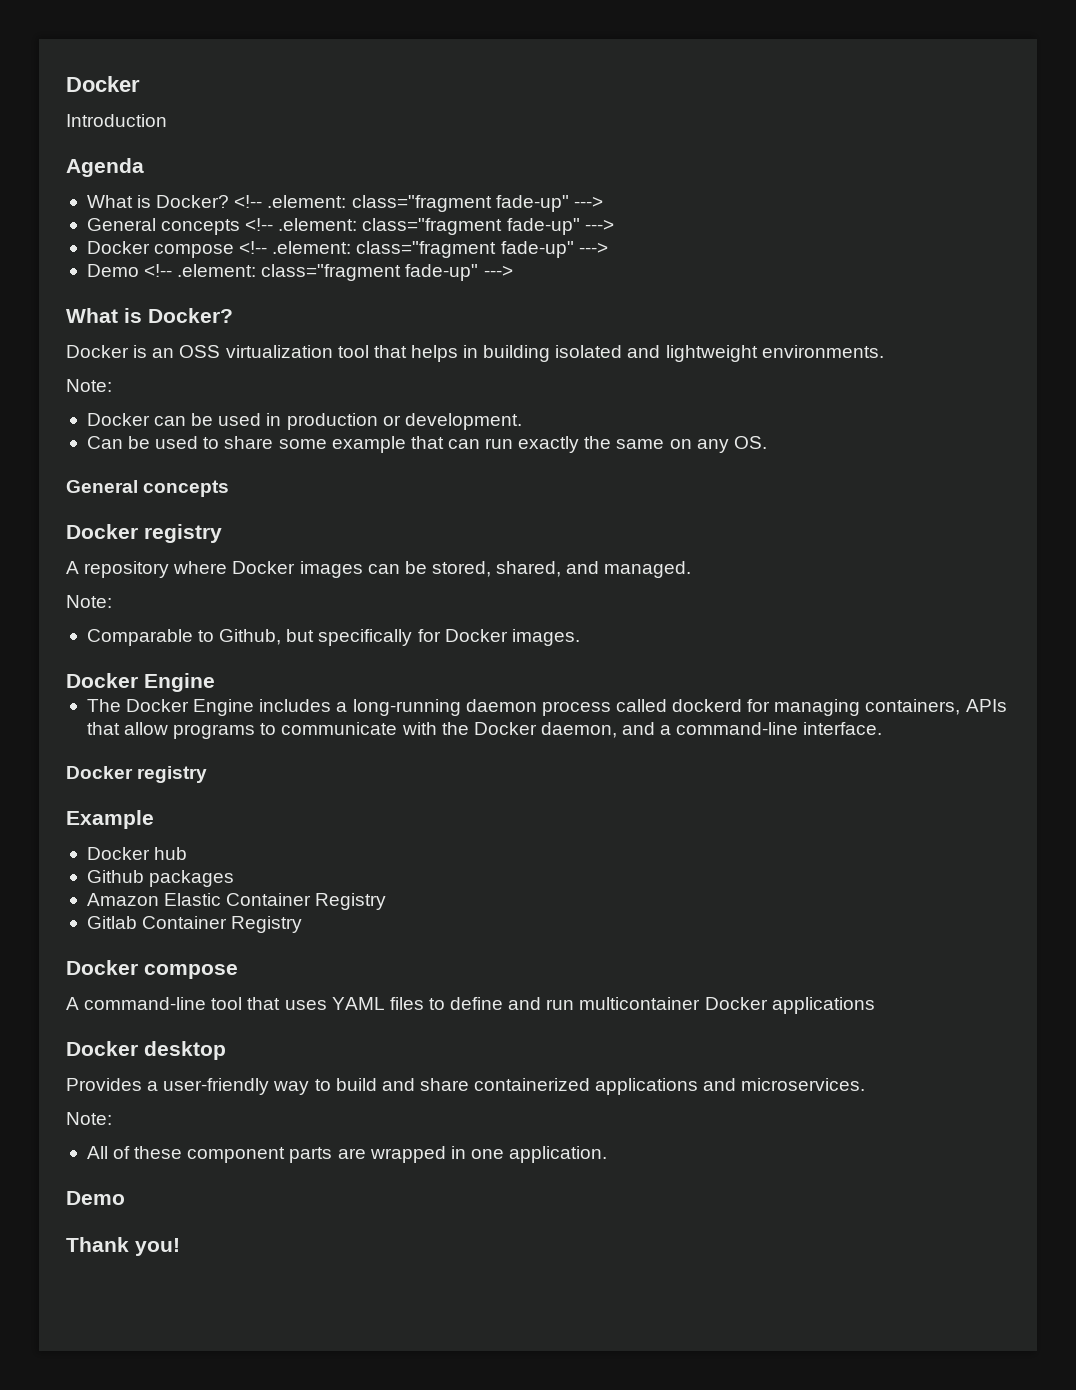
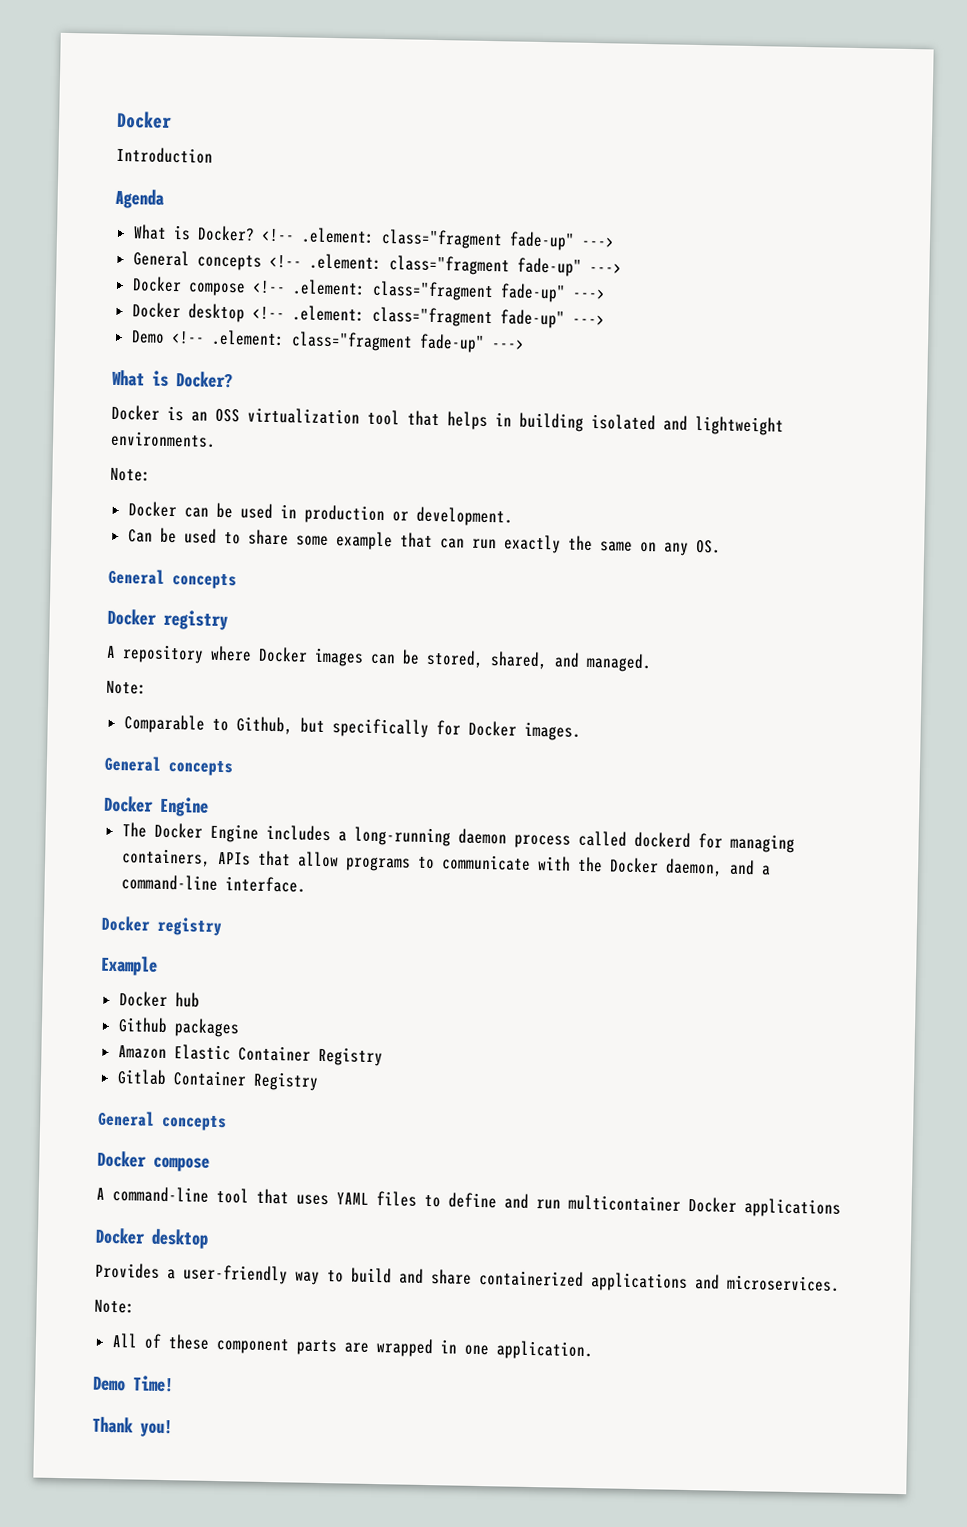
+ Docker desktop <!-- .element: class="fragment fade-up" --->
  Comparable to Github, but specifically for Docker images.
+ General concepts
  Gitlab Container Registry
+ General concepts
  All of these component parts are wrapped in one application.
- Demo
+ Demo Time!

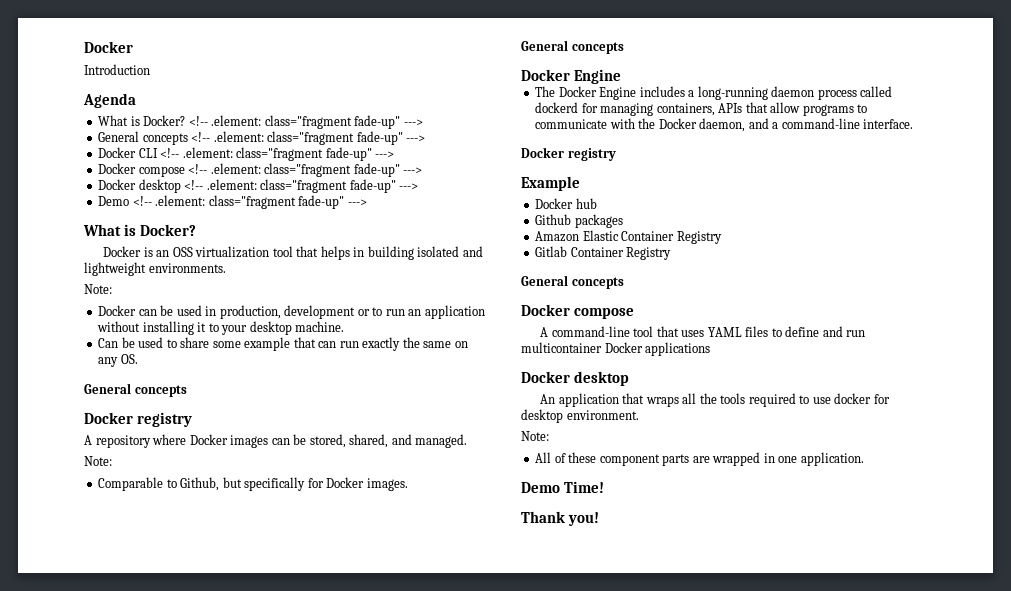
+ Docker CLI <!-- .element: class="fragment fade-up" --->
- Docker can be used in production or development.
+ Docker can be used in production, development or to run an application without installing it to your desktop machine.
- Provides a user-friendly way to build and share containerized applications and microservices.
+ An application that wraps all the tools required to use docker for desktop environment.

